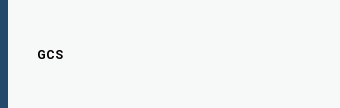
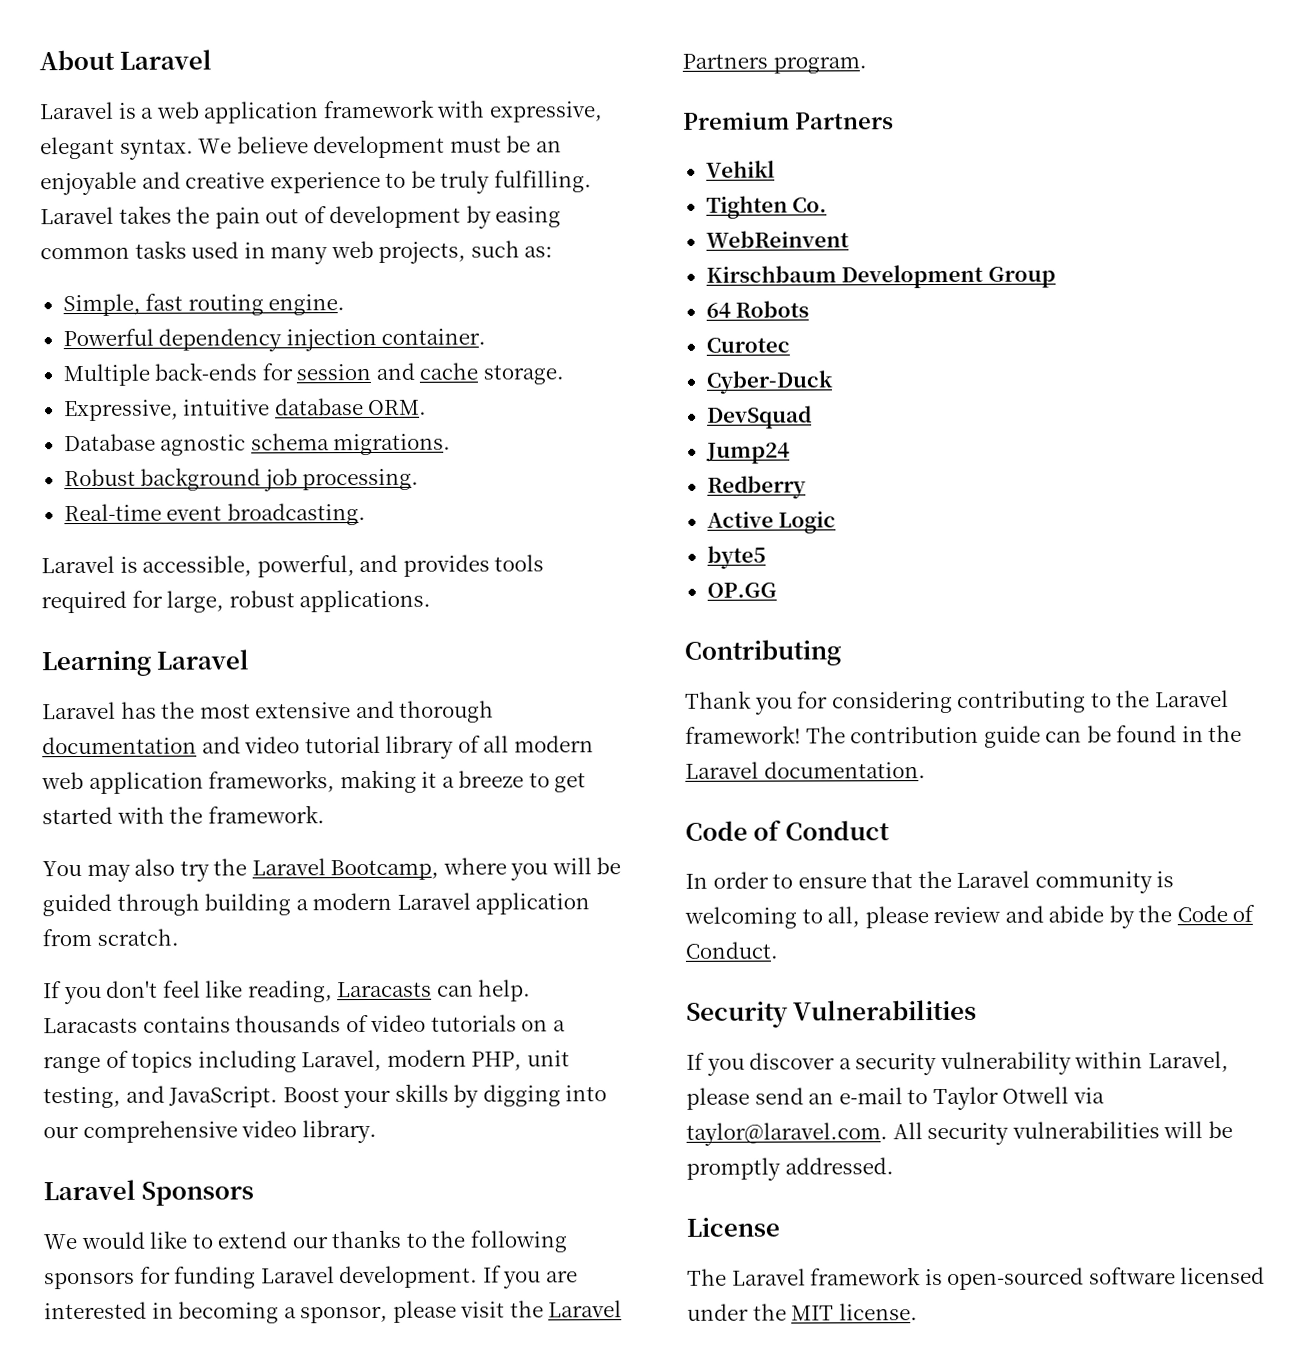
- GCS
+ About Laravel
+ Laravel is a web application framework with expressive, elegant syntax. We believe development must be an enjoyable and creative experience to be truly fulfilling. Laravel takes the pain out of development by easing common tasks used in many web projects, such as:
+ Simple, fast routing engine.
+ Powerful dependency injection container.
+ Multiple back-ends for session and cache storage.
+ Expressive, intuitive database ORM.
+ Database agnostic schema migrations.
+ Robust background job processing.
+ Real-time event broadcasting.
+ Laravel is accessible, powerful, and provides tools required for large, robust applications.
+ Learning Laravel
+ Laravel has the most extensive and thorough documentation and video tutorial library of all modern web application frameworks, making it a breeze to get started with the framework.
+ You may also try the Laravel Bootcamp, where you will be guided through building a modern Laravel application from scratch.
+ If you don't feel like reading, Laracasts can help. Laracasts contains thousands of video tutorials on a range of topics including Laravel, modern PHP, unit testing, and JavaScript. Boost your skills by digging into our comprehensive video library.
+ Laravel Sponsors
+ We would like to extend our thanks to the following sponsors for funding Laravel development. If you are interested in becoming a sponsor, please visit the Laravel Partners program.
+ Premium Partners
+ Vehikl
+ Tighten Co.
+ WebReinvent
+ Kirschbaum Development Group
+ 64 Robots
+ Curotec
+ Cyber-Duck
+ DevSquad
+ Jump24
+ Redberry
+ Active Logic
+ byte5
+ OP.GG
+ Contributing
+ Thank you for considering contributing to the Laravel framework! The contribution guide can be found in the Laravel documentation.
+ Code of Conduct
+ In order to ensure that the Laravel community is welcoming to all, please review and abide by the Code of Conduct.
+ Security Vulnerabilities
+ If you discover a security vulnerability within Laravel, please send an e-mail to Taylor Otwell via taylor@laravel.com. All security vulnerabilities will be promptly addressed.
+ License
+ The Laravel framework is open-sourced software licensed under the MIT license.

